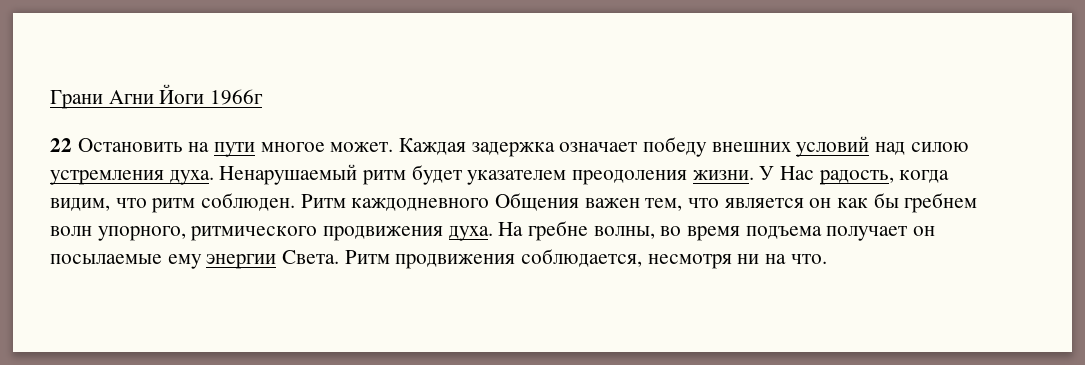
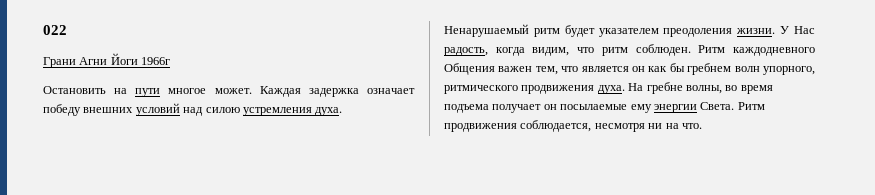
+ 022
- 22 Остановить на пути многое может.
+ Остановить на пути многое может.

